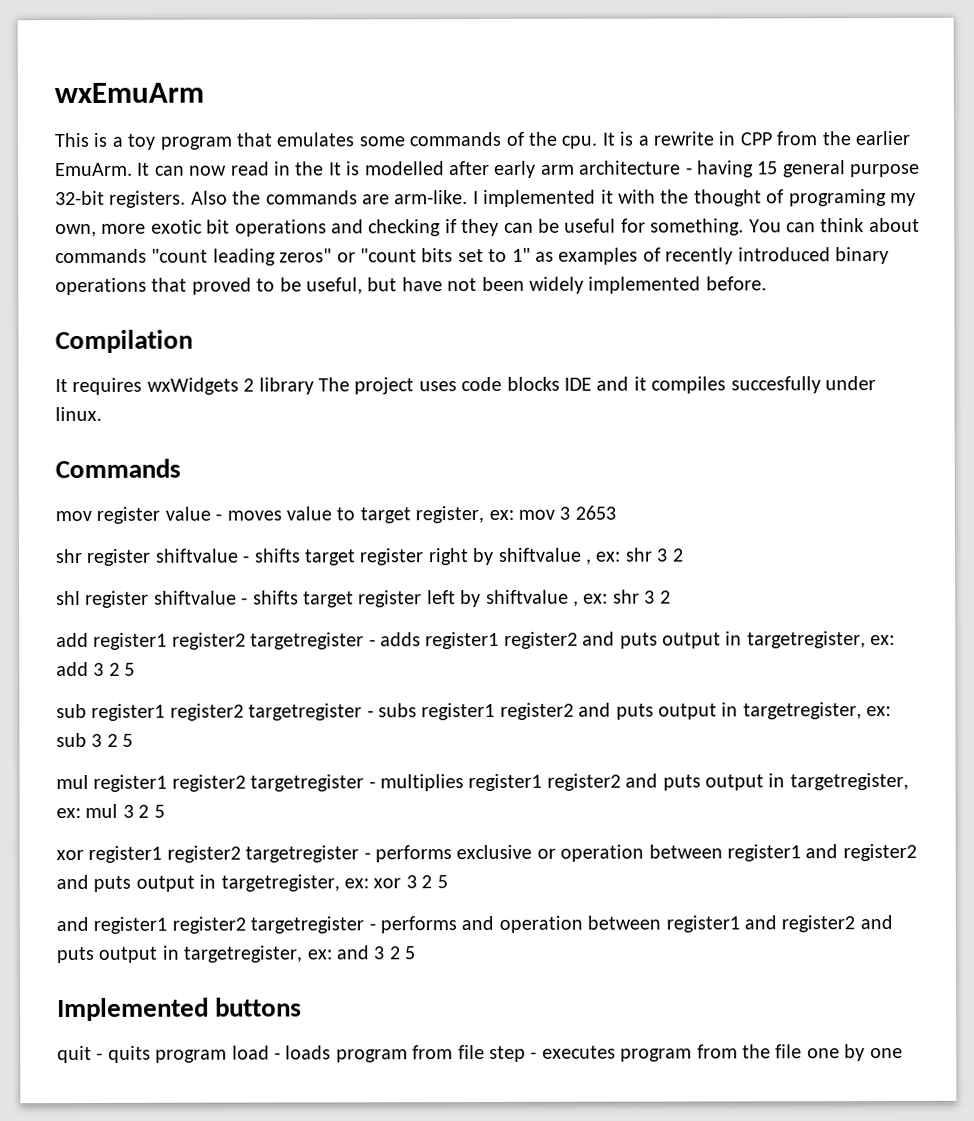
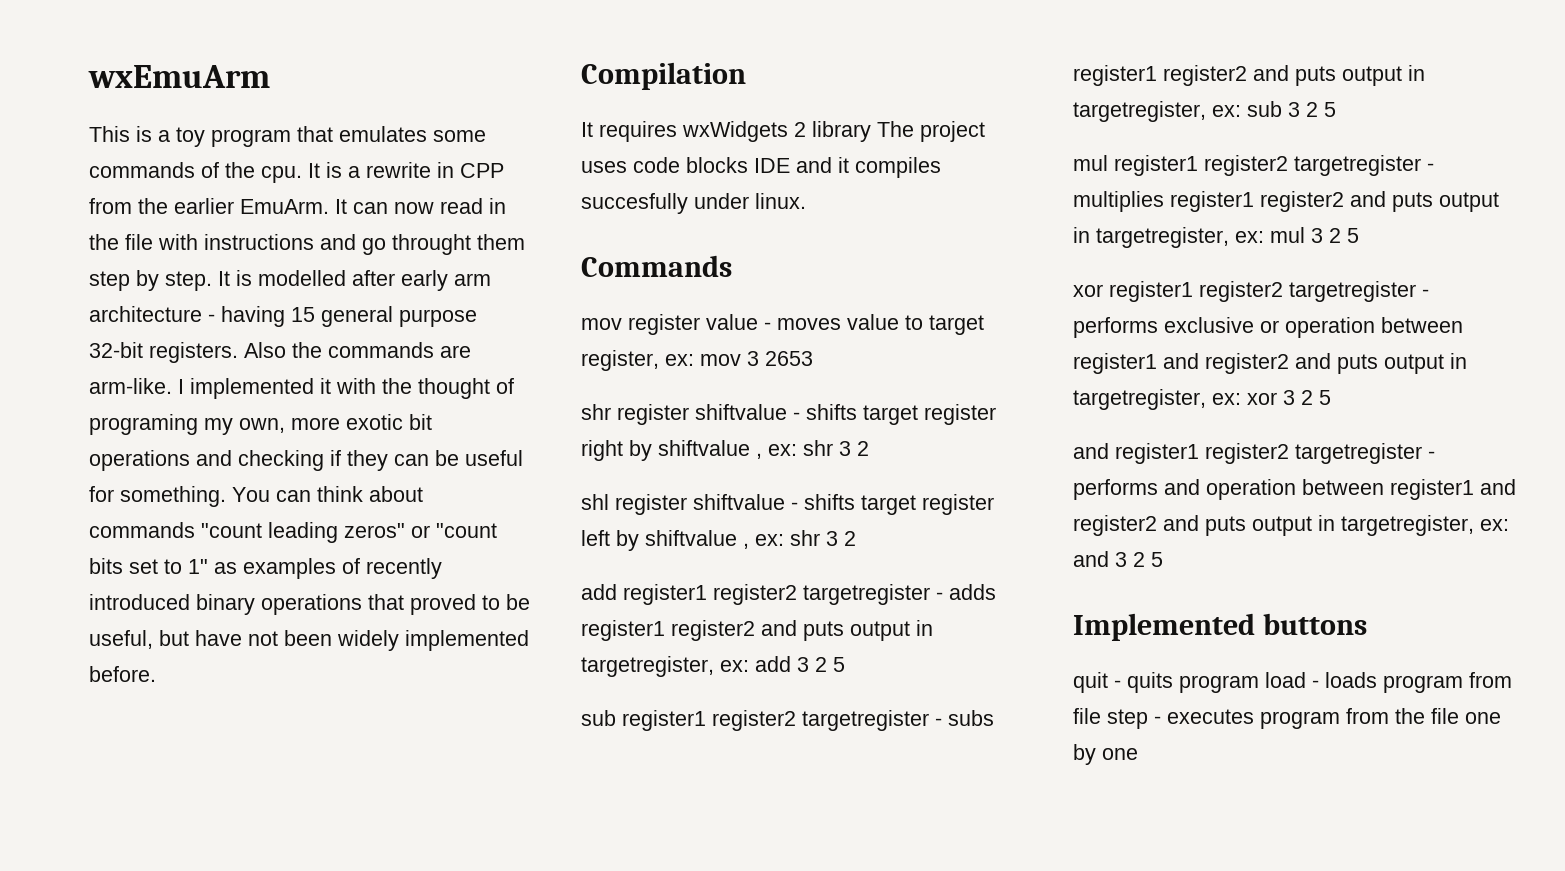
- It can now read in the It is modelled after early arm architecture - having 15 general purpose 32-bit registers.
+ It can now read in the file with instructions and go throught them step by step. It is modelled after early arm architecture - having 15 general purpose 32-bit registers.

